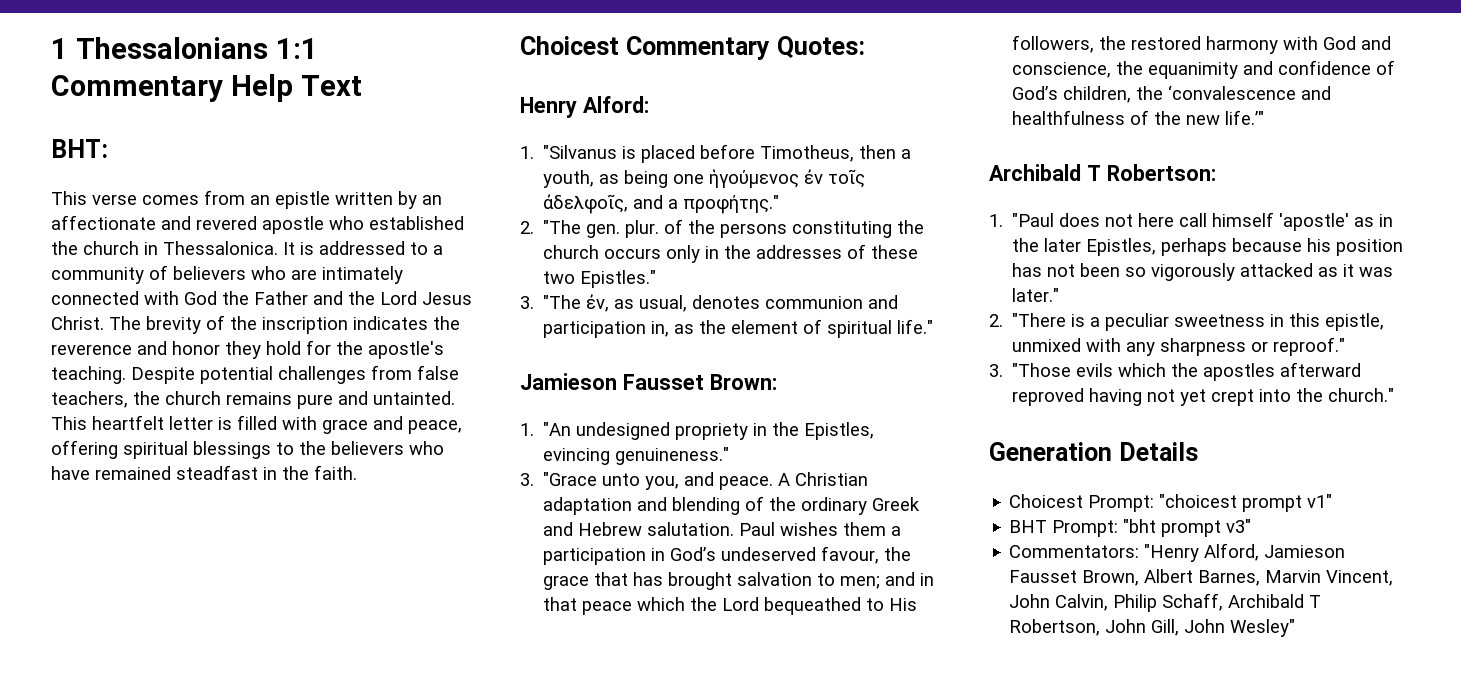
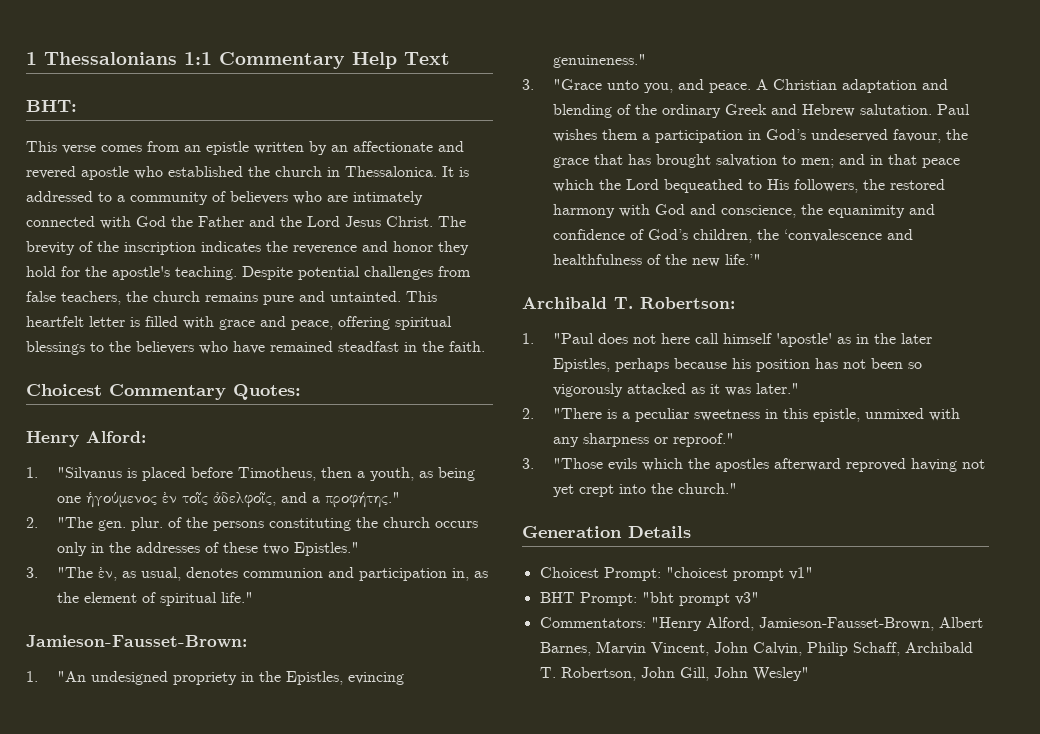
- Jamieson Fausset Brown:
+ Jamieson-Fausset-Brown:
- Archibald T Robertson:
+ Archibald T. Robertson:
- Commentators: "Henry Alford, Jamieson Fausset Brown, Albert Barnes, Marvin Vincent, John Calvin, Philip Schaff, Archibald T Robertson, John Gill, John Wesley"
+ Commentators: "Henry Alford, Jamieson-Fausset-Brown, Albert Barnes, Marvin Vincent, John Calvin, Philip Schaff, Archibald T. Robertson, John Gill, John Wesley"

